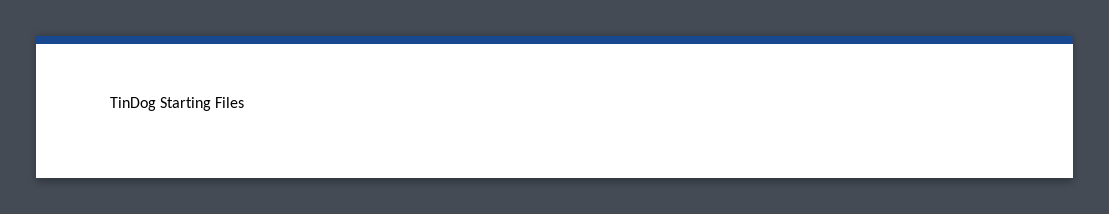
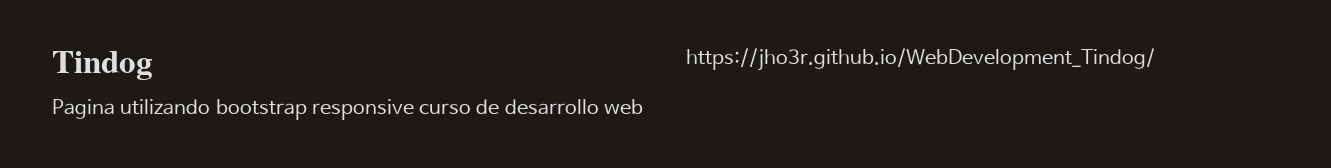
- TinDog Starting Files
+ Tindog
+ Pagina utilizando bootstrap responsive curso de desarrollo web https://jho3r.github.io/WebDevelopment_Tindog/

